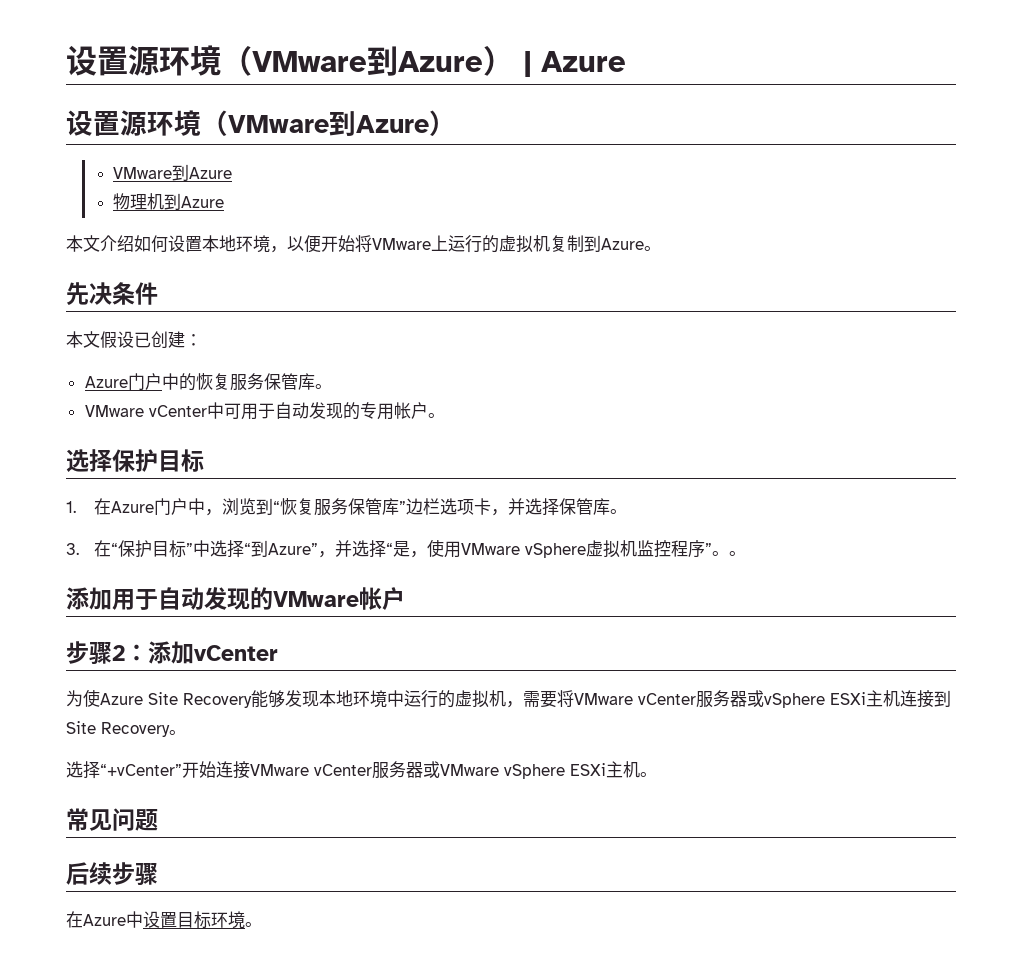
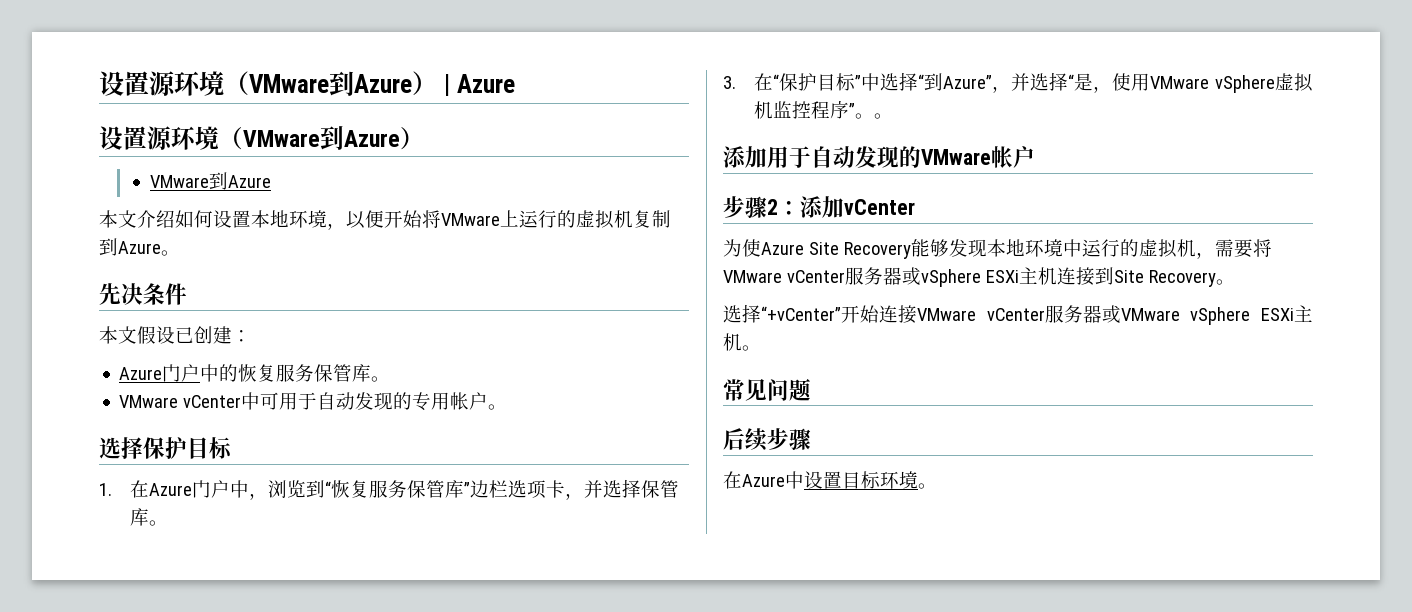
- 物理机到Azure

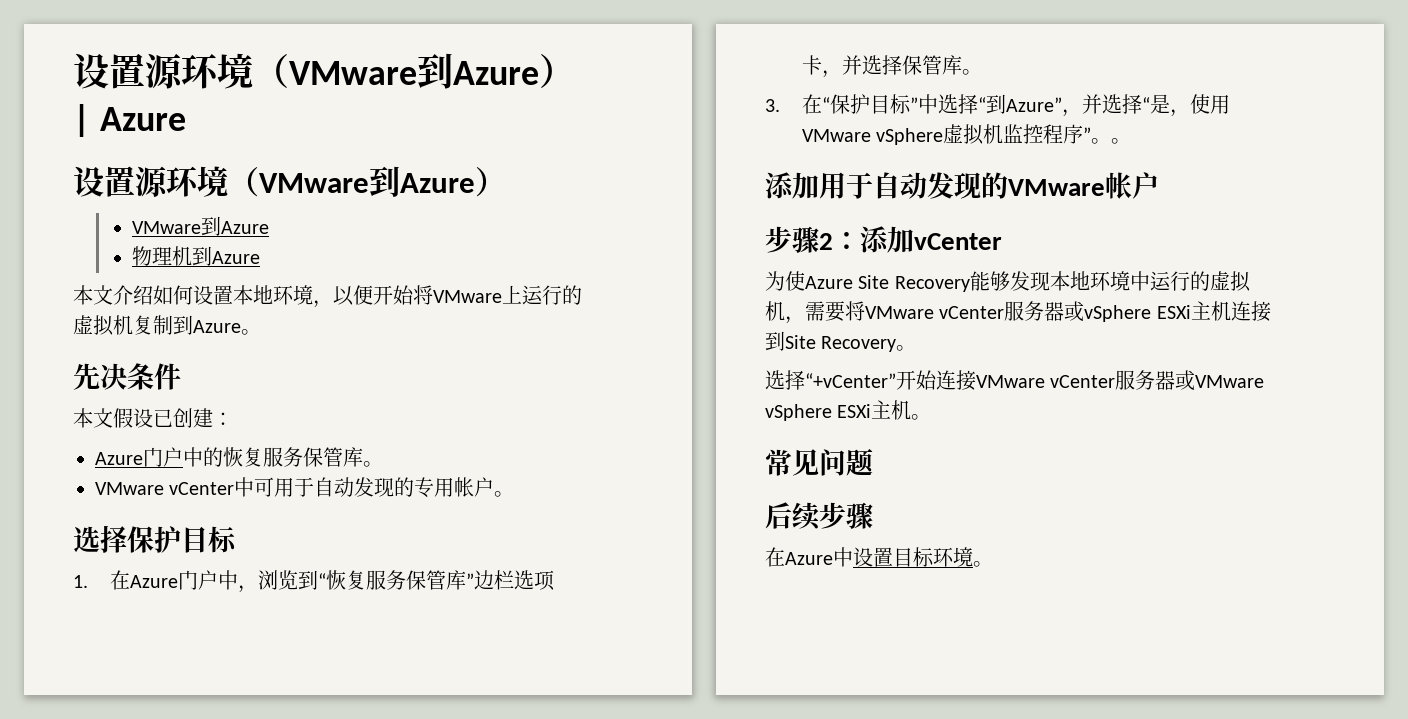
+ 物理机到Azure

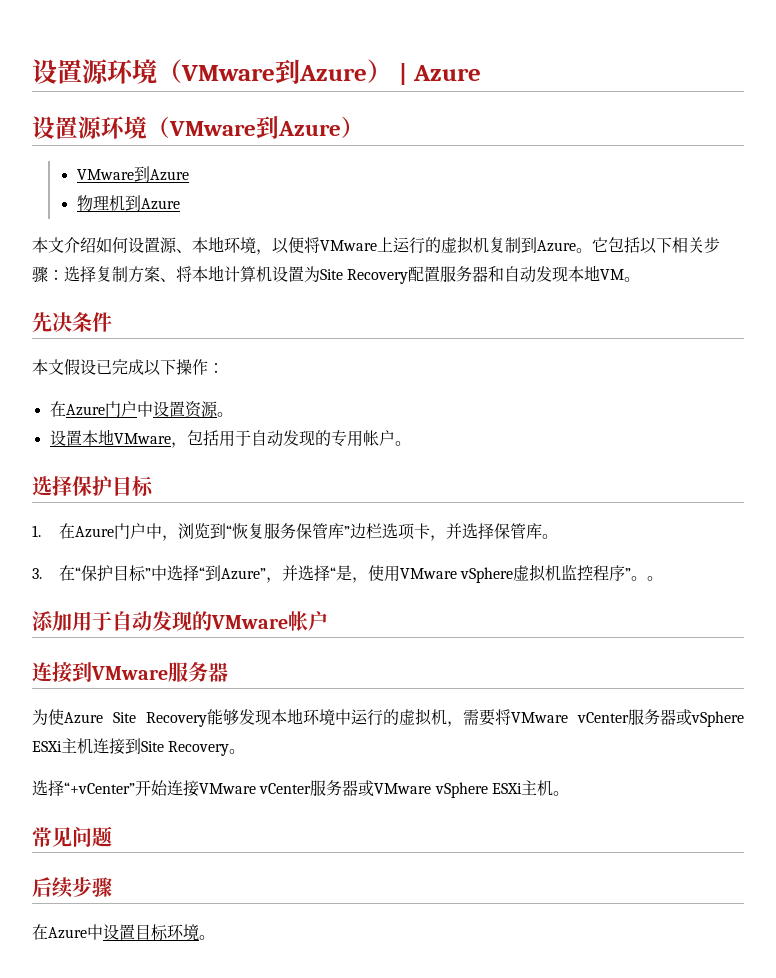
- 本文介绍如何设置本地环境，以便开始将VMware上运行的虚拟机复制到Azure。
+ 本文介绍如何设置源、本地环境，以便将VMware上运行的虚拟机复制到Azure。它包括以下相关步骤：选择复制方案、将本地计算机设置为Site Recovery配置服务器和自动发现本地VM。
- 本文假设已创建：
+ 本文假设已完成以下操作：
- Azure门户中的恢复服务保管库。
- VMware vCenter中可用于自动发现的专用帐户。
+ 在Azure门户中设置资源。
+ 设置本地VMware，包括用于自动发现的专用帐户。
- 步骤2：添加vCenter
+ 连接到VMware服务器

